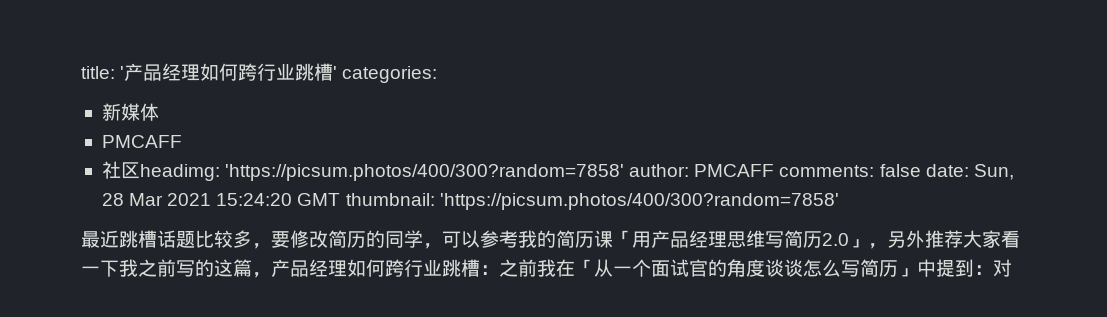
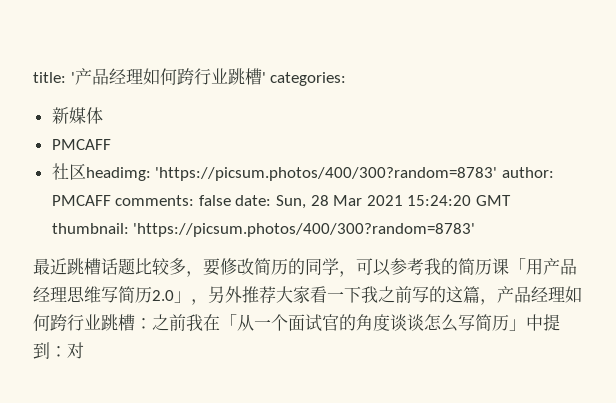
- 社区headimg: 'https://picsum.photos/400/300?random=7858' author: PMCAFF comments: false date: Sun, 28 Mar 2021 15:24:20 GMT thumbnail: 'https://picsum.photos/400/300?random=7858'
+ 社区headimg: 'https://picsum.photos/400/300?random=8783' author: PMCAFF comments: false date: Sun, 28 Mar 2021 15:24:20 GMT thumbnail: 'https://picsum.photos/400/300?random=8783'

